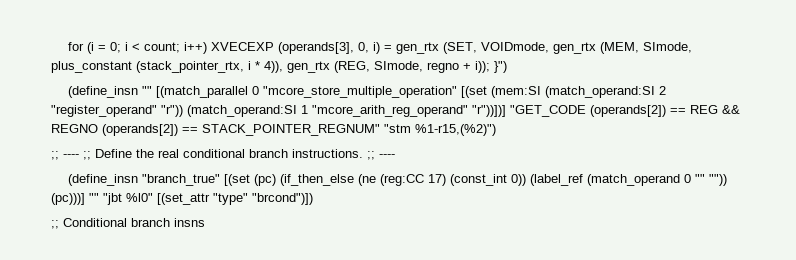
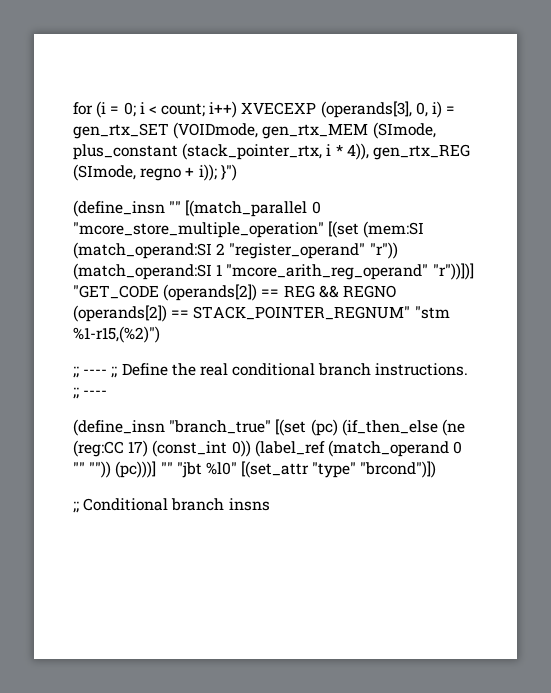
- for (i = 0; i < count; i++) XVECEXP (operands[3], 0, i) = gen_rtx (SET, VOIDmode, gen_rtx (MEM, SImode, plus_constant (stack_pointer_rtx, i * 4)), gen_rtx (REG, SImode, regno + i)); }")
+ for (i = 0; i < count; i++) XVECEXP (operands[3], 0, i) = gen_rtx_SET (VOIDmode, gen_rtx_MEM (SImode, plus_constant (stack_pointer_rtx, i * 4)), gen_rtx_REG (SImode, regno + i)); }")

